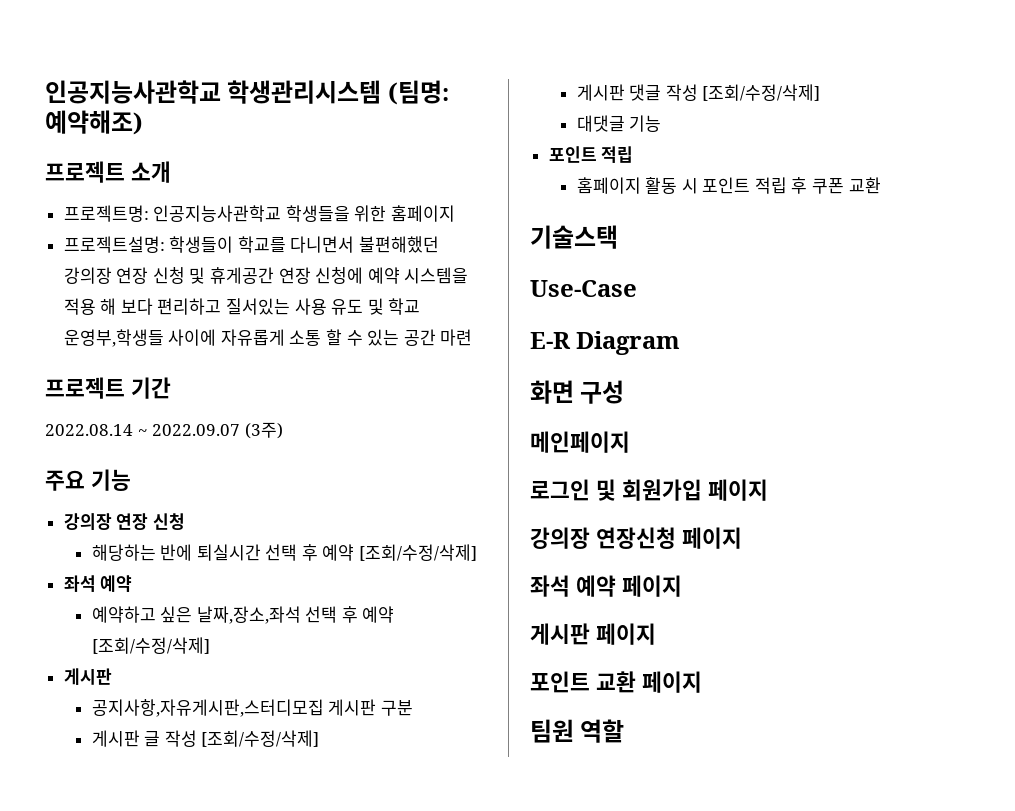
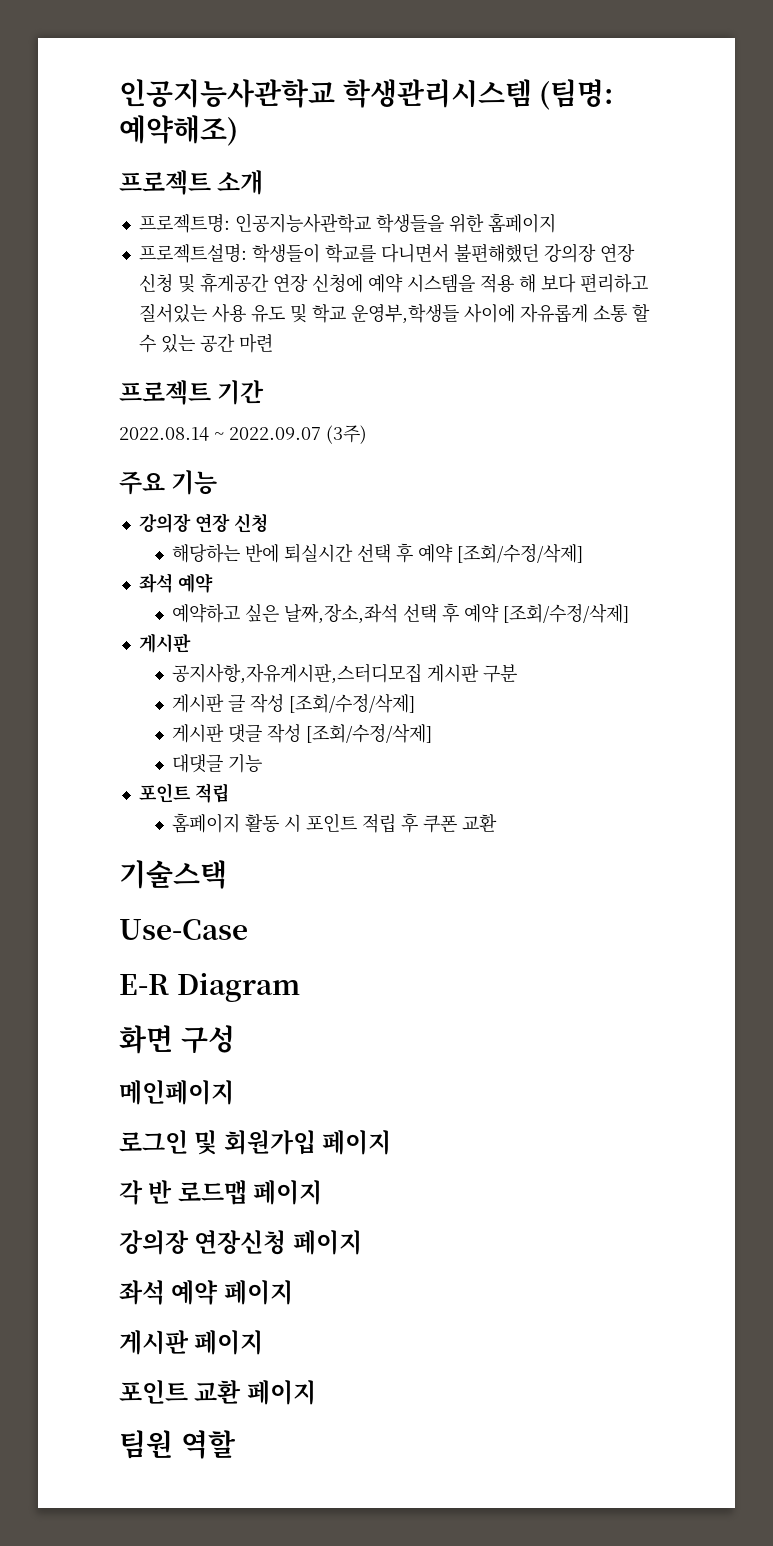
+ 각 반 로드맵 페이지

